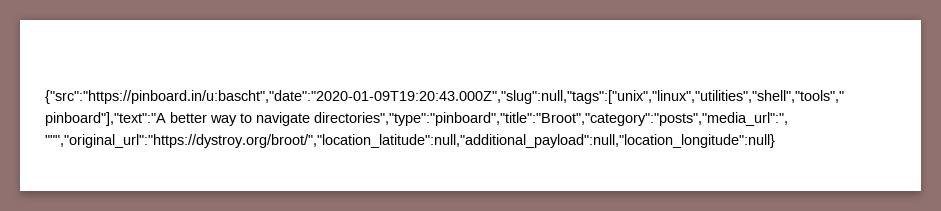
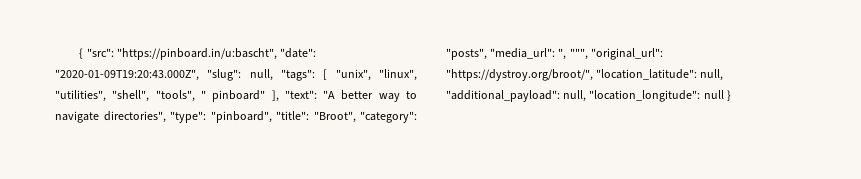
- {"src":"https://pinboard.in/u:bascht","date":"2020-01-09T19:20:43.000Z","slug":null,"tags":["unix","linux","utilities","shell","tools"," pinboard"],"text":"A better way to navigate directories","type":"pinboard","title":"Broot","category":"posts","media_url":", ""","original_url":"https://dystroy.org/broot/","location_latitude":null,"additional_payload":null,"location_longitude":null}
+ { "src": "https://pinboard.in/u:bascht", "date": "2020-01-09T19:20:43.000Z", "slug": null, "tags": [ "unix", "linux", "utilities", "shell", "tools", " pinboard" ], "text": "A better way to navigate directories", "type": "pinboard", "title": "Broot", "category": "posts", "media_url": ", """, "original_url": "https://dystroy.org/broot/", "location_latitude": null, "additional_payload": null, "location_longitude": null }

